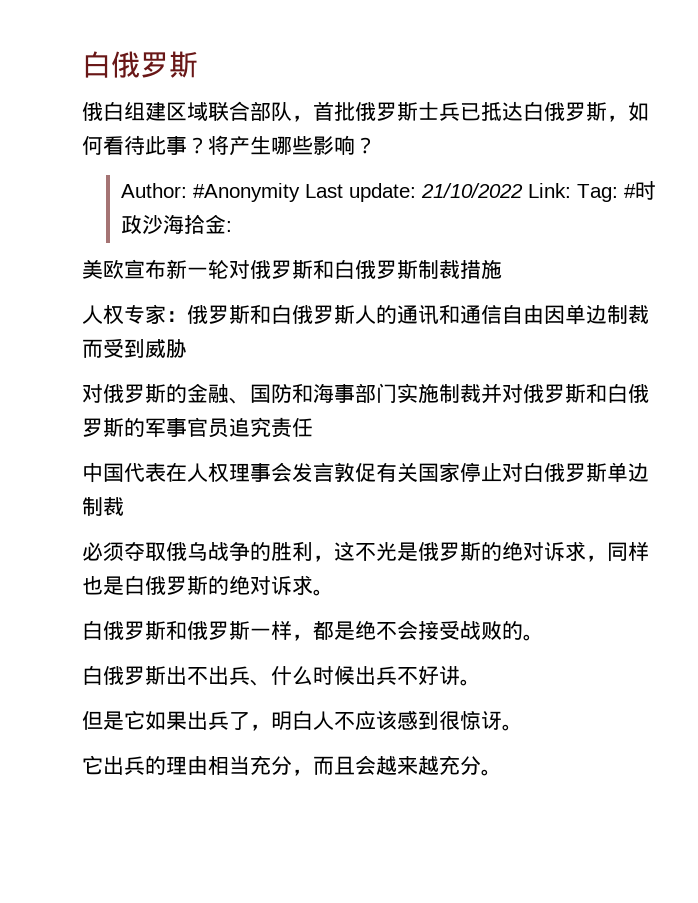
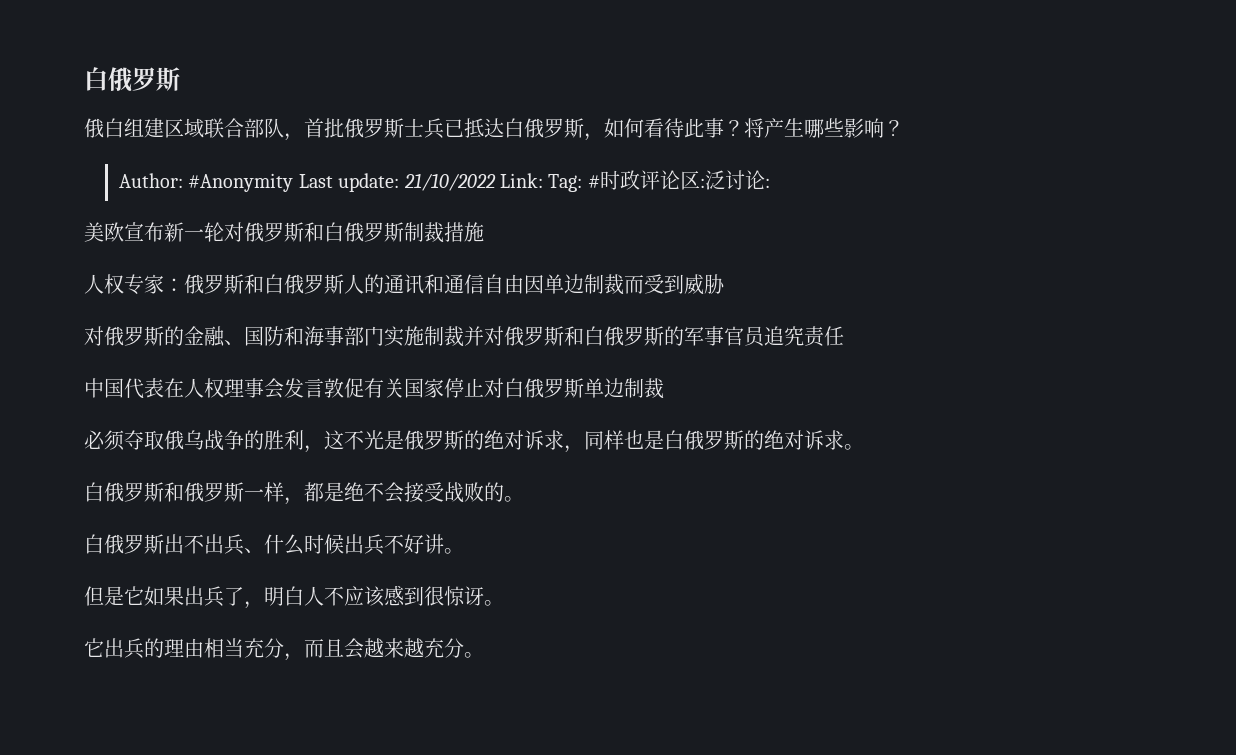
- Author: #Anonymity Last update: 21/10/2022 Link: Tag: #时政沙海拾金:
+ Author: #Anonymity Last update: 21/10/2022 Link: Tag: #时政评论区:泛讨论:

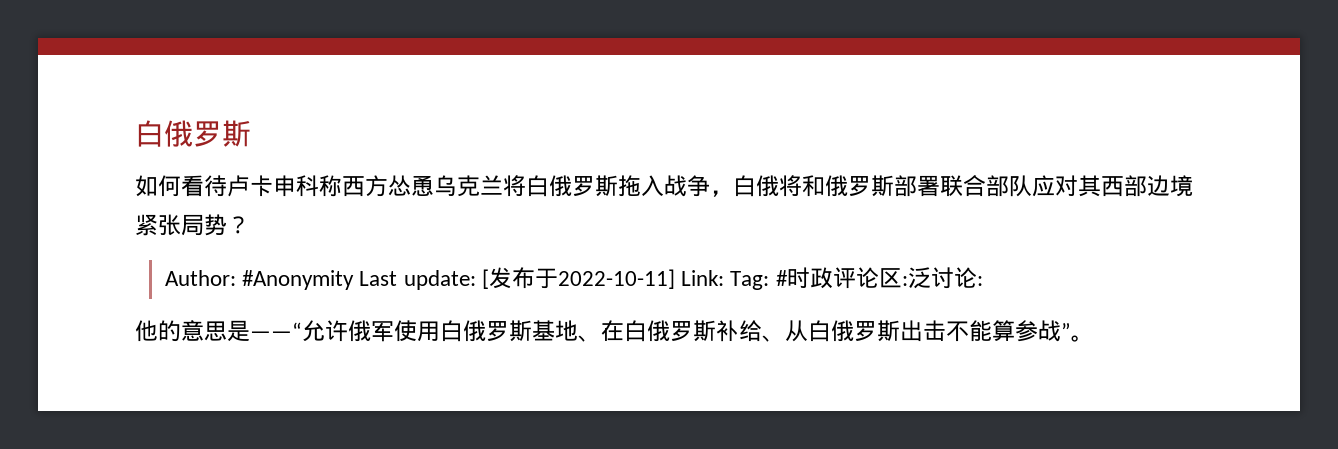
- 俄白组建区域联合部队，首批俄罗斯士兵已抵达白俄罗斯，如何看待此事？将产生哪些影响？
+ 如何看待卢卡申科称西方怂恿乌克兰将白俄罗斯拖入战争，白俄将和俄罗斯部署联合部队应对其西部边境紧张局势？
- Author: #Anonymity Last update: 21/10/2022 Link: Tag: #时政评论区:泛讨论:
+ Author: #Anonymity Last update: [发布于2022-10-11] Link: Tag: #时政评论区:泛讨论:
- 美欧宣布新一轮对俄罗斯和白俄罗斯制裁措施
- 人权专家：俄罗斯和白俄罗斯人的通讯和通信自由因单边制裁而受到威胁
- 对俄罗斯的金融、国防和海事部门实施制裁并对俄罗斯和白俄罗斯的军事官员追究责任
- 中国代表在人权理事会发言敦促有关国家停止对白俄罗斯单边制裁
- 必须夺取俄乌战争的胜利，这不光是俄罗斯的绝对诉求，同样也是白俄罗斯的绝对诉求。
- 白俄罗斯和俄罗斯一样，都是绝不会接受战败的。
- 白俄罗斯出不出兵、什么时候出兵不好讲。
- 但是它如果出兵了，明白人不应该感到很惊讶。
- 它出兵的理由相当充分，而且会越来越充分。
+ 他的意思是——“允许俄军使用白俄罗斯基地、在白俄罗斯补给、从白俄罗斯出击不能算参战”。

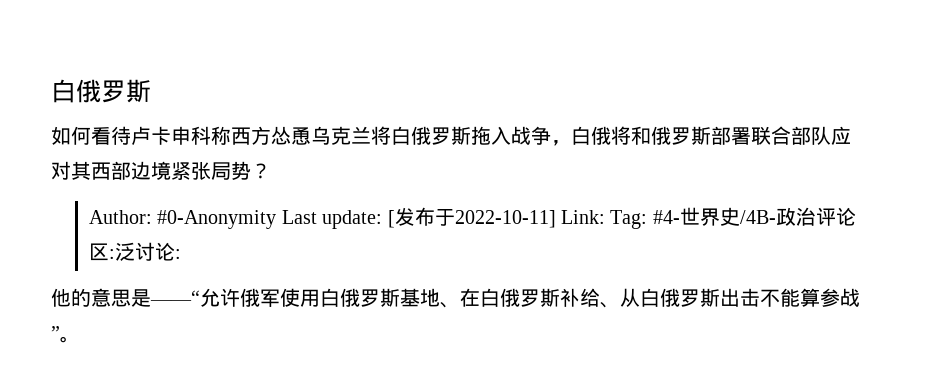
- Author: #Anonymity Last update: [发布于2022-10-11] Link: Tag: #时政评论区:泛讨论:
+ Author: #0-Anonymity Last update: [发布于2022-10-11] Link: Tag: #4-世界史/4B-政治评论区:泛讨论:

